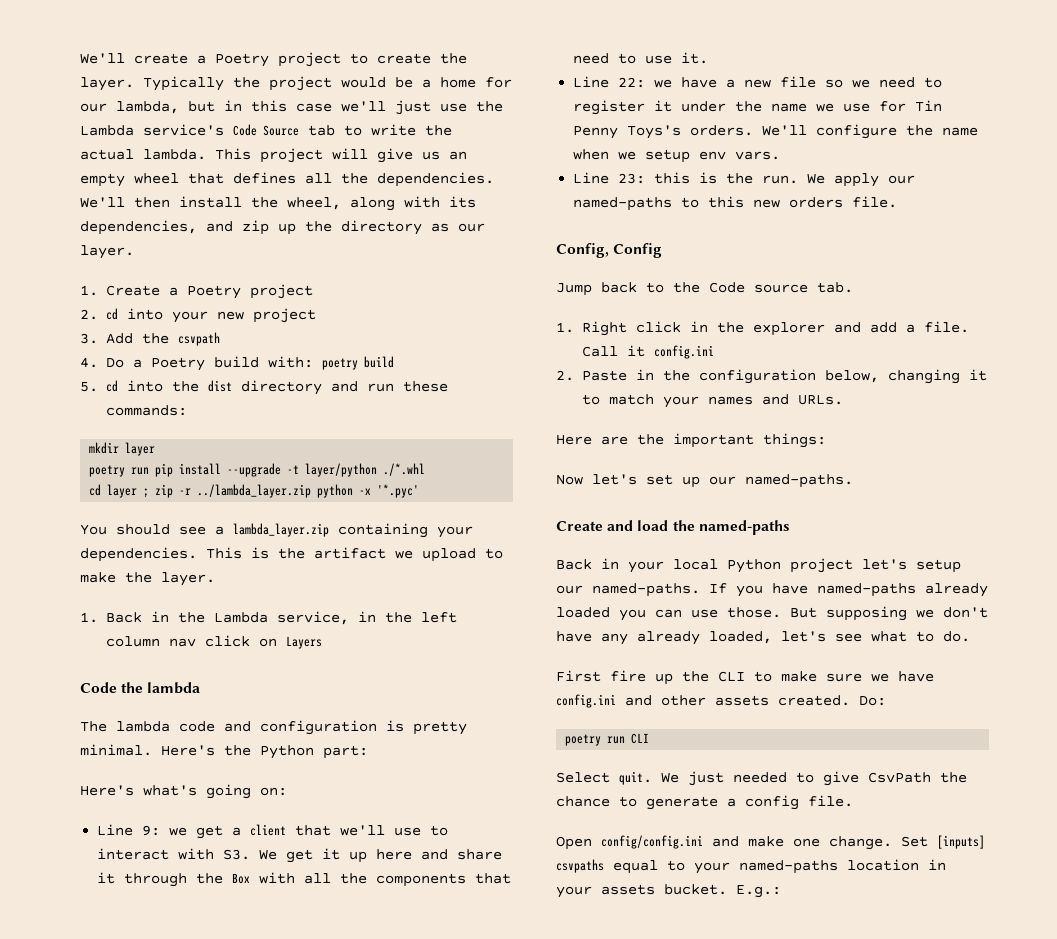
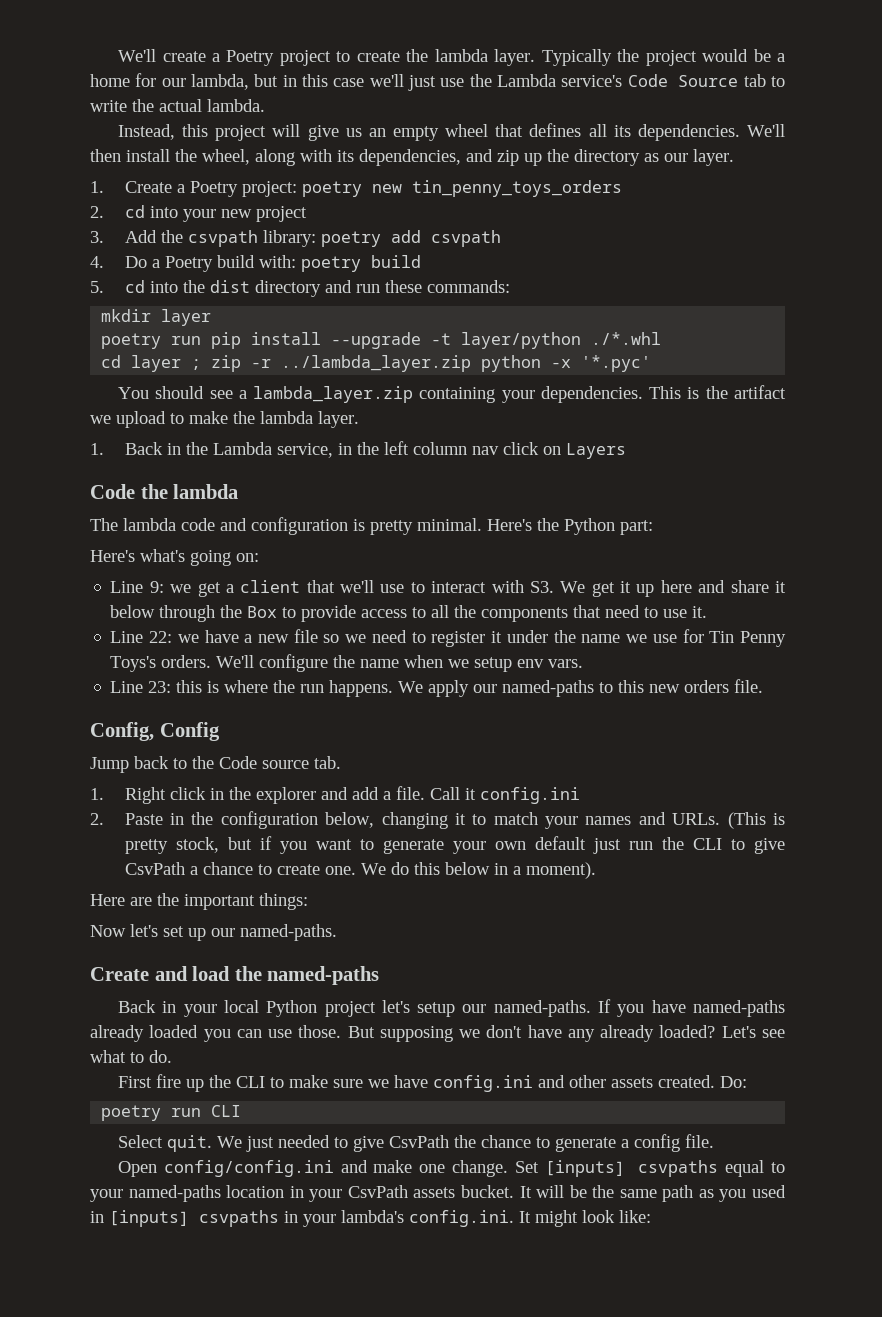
- We'll create a Poetry project to create the layer.
+ We'll create a Poetry project to create the lambda layer.
- Typically the project would be a home for our lambda, but in this case we'll just use the Lambda service's Code Source tab to write the actual lambda. This project will give us an empty wheel that defines all the dependencies.
+ Typically the project would be a home for our lambda, but in this case we'll just use the Lambda service's Code Source tab to write the actual lambda.
+ Instead, this project will give us an empty wheel that defines all its dependencies.
- 1. Create a Poetry project
+ 1. Create a Poetry project: poetry new tin_penny_toys_orders
- 3. Add the csvpath
+ 3. Add the csvpath library: poetry add csvpath
- This is the artifact we upload to make the layer.
+ This is the artifact we upload to make the lambda layer.
- Line 9: we get a client that we'll use to interact with S3. We get it up here and share it through the Box with all the components that need to use it.
+ Line 9: we get a client that we'll use to interact with S3. We get it up here and share it below through the Box to provide access to all the components that need to use it.
- Line 23: this is the run.
+ Line 23: this is where the run happens.
+ (This is pretty stock, but if you want to generate your own default just run the CLI to give CsvPath a chance to create one. We do this below in a moment).
- But supposing we don't have any already loaded, let's see what to do.
+ But supposing we don't have any already loaded? Let's see what to do.
- Set [inputs] csvpaths equal to your named-paths location in your assets bucket.
+ Set [inputs] csvpaths equal to your named-paths location in your CsvPath assets bucket.
- E.g.:
+ It will be the same path as you used in [inputs] csvpaths in your lambda's config.ini. It might look like:

